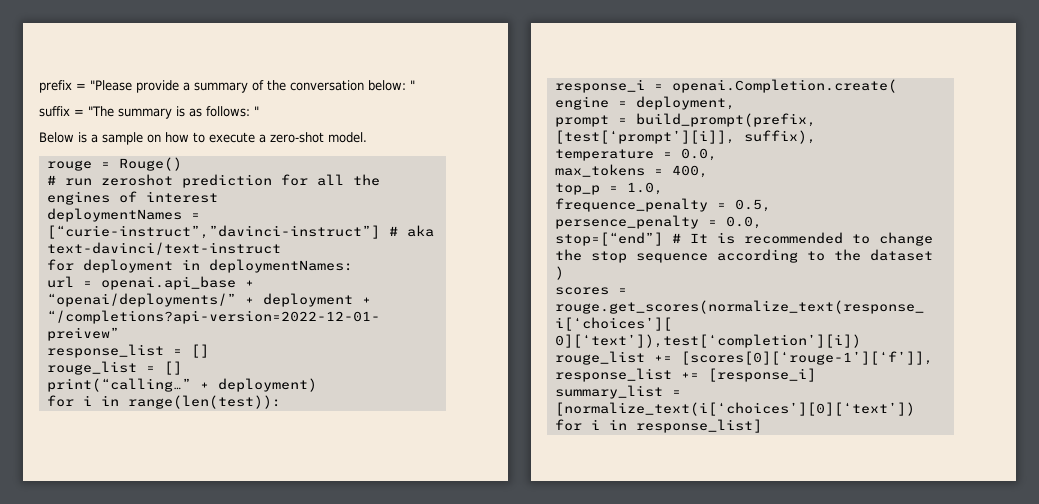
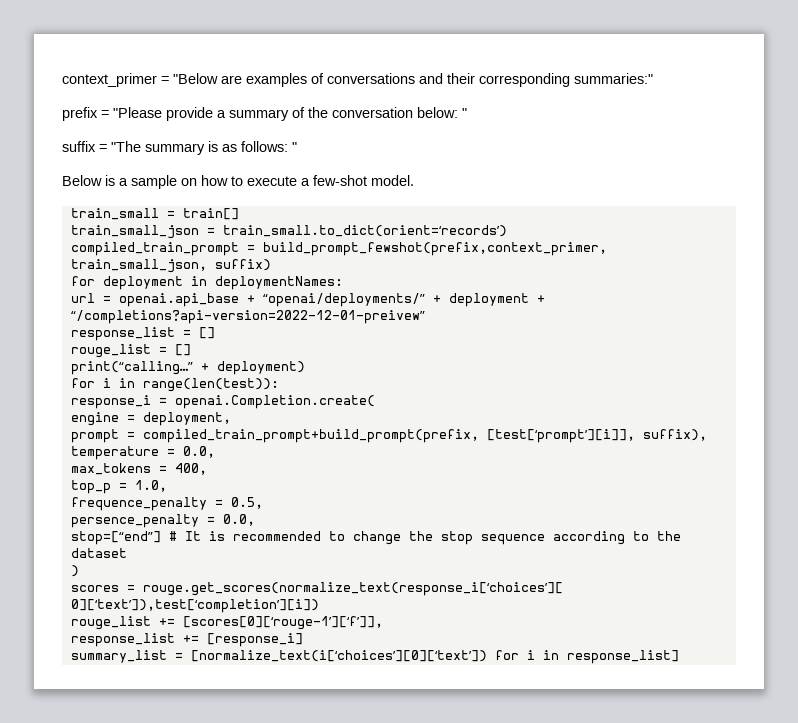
+ context_primer = "Below are examples of conversations and their corresponding summaries:"
- Below is a sample on how to execute a zero-shot model.
+ Below is a sample on how to execute a few-shot model.
- rouge = Rouge()
- # run zeroshot prediction for all the engines of interest
- deploymentNames = [“curie-instruct”,”davinci-instruct”] # aka text-davinci/text-instruct
+ train_small = train[]
+ train_small_json = train_small.to_dict(orient=‘records’)
+ compiled_train_prompt = build_prompt_fewshot(prefix,context_primer, train_small_json, suffix)
- prompt = build_prompt(prefix, [test[‘prompt’][i]], suffix),
+ prompt = compiled_train_prompt+build_prompt(prefix, [test[‘prompt’][i]], suffix),

